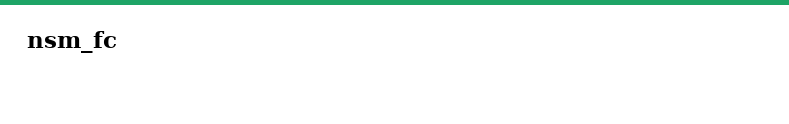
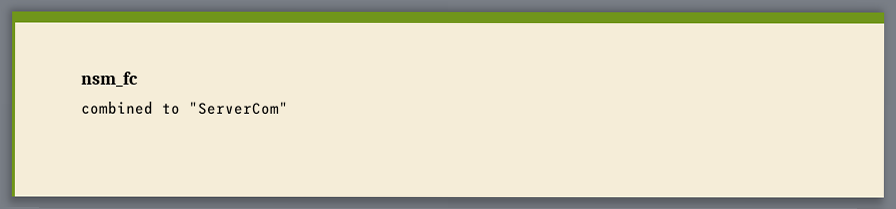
+ combined to "ServerCom"

